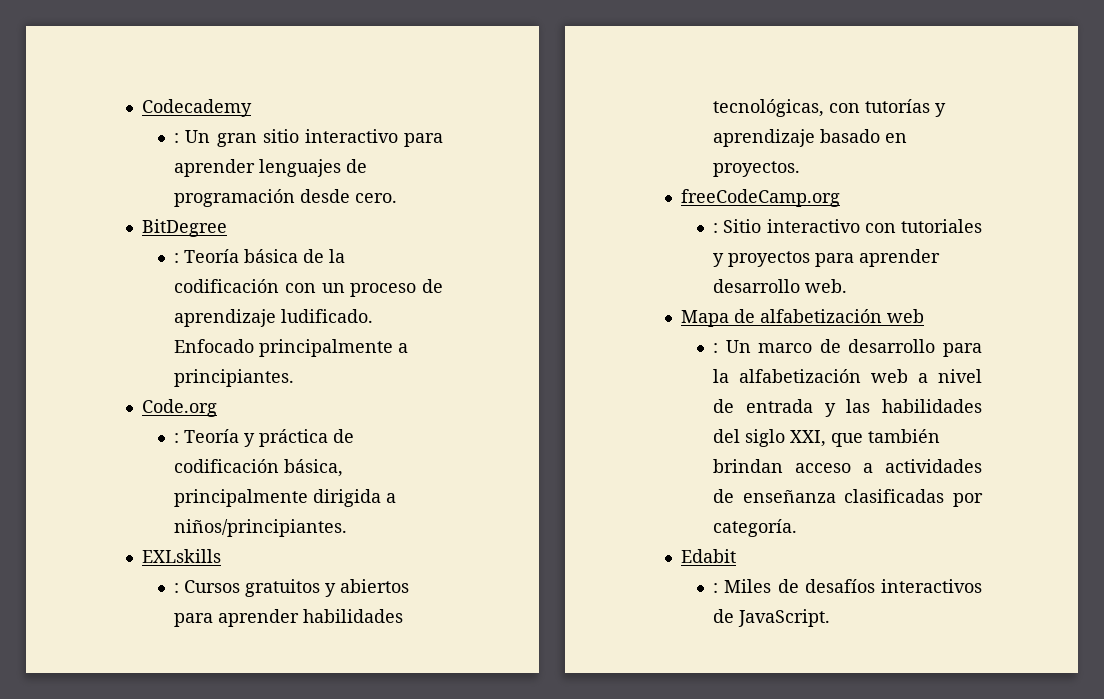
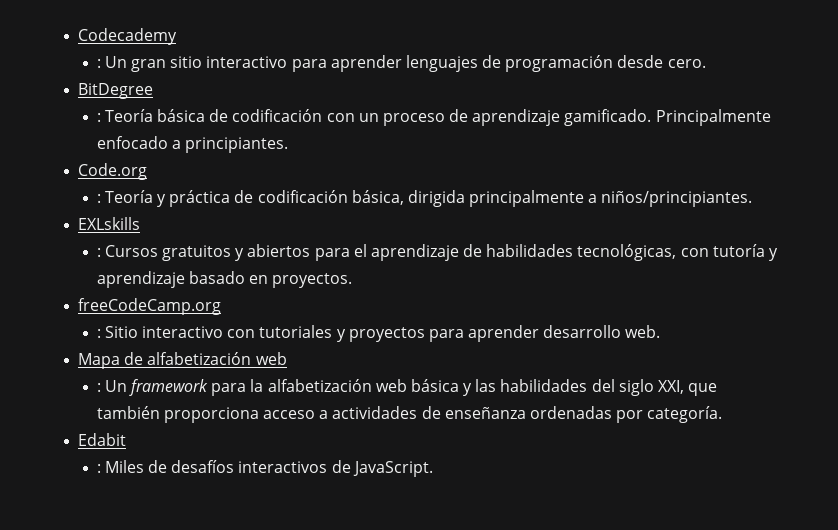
- : Teoría básica de la codificación con un proceso de aprendizaje ludificado. Enfocado principalmente a principiantes.
+ : Teoría básica de codificación con un proceso de aprendizaje gamificado. Principalmente enfocado a principiantes.
- : Teoría y práctica de codificación básica, principalmente dirigida a niños/principiantes.
+ : Teoría y práctica de codificación básica, dirigida principalmente a niños/principiantes.
- : Cursos gratuitos y abiertos para aprender habilidades tecnológicas, con tutorías y aprendizaje basado en proyectos.
+ : Cursos gratuitos y abiertos para el aprendizaje de habilidades tecnológicas, con tutoría y aprendizaje basado en proyectos.
- : Un marco de desarrollo para la alfabetización web a nivel de entrada y las habilidades del siglo XXI, que también brindan acceso a actividades de enseñanza clasificadas por categoría.
+ : Un framework para la alfabetización web básica y las habilidades del siglo XXI, que también proporciona acceso a actividades de enseñanza ordenadas por categoría.

